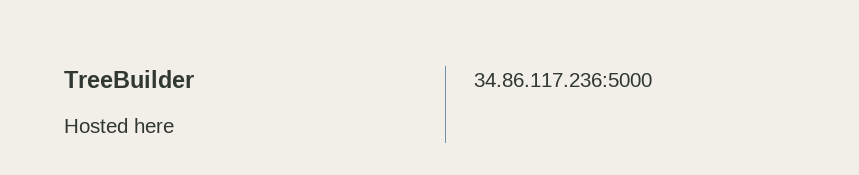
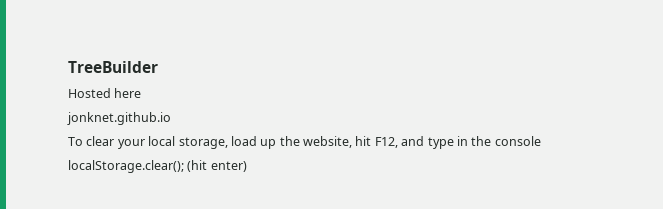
- 34.86.117.236:5000
+ jonknet.github.io
+ To clear your local storage, load up the website, hit F12, and type in the console
+ localStorage.clear(); (hit enter)

